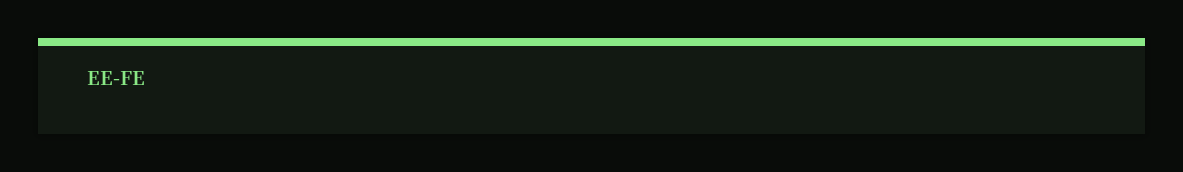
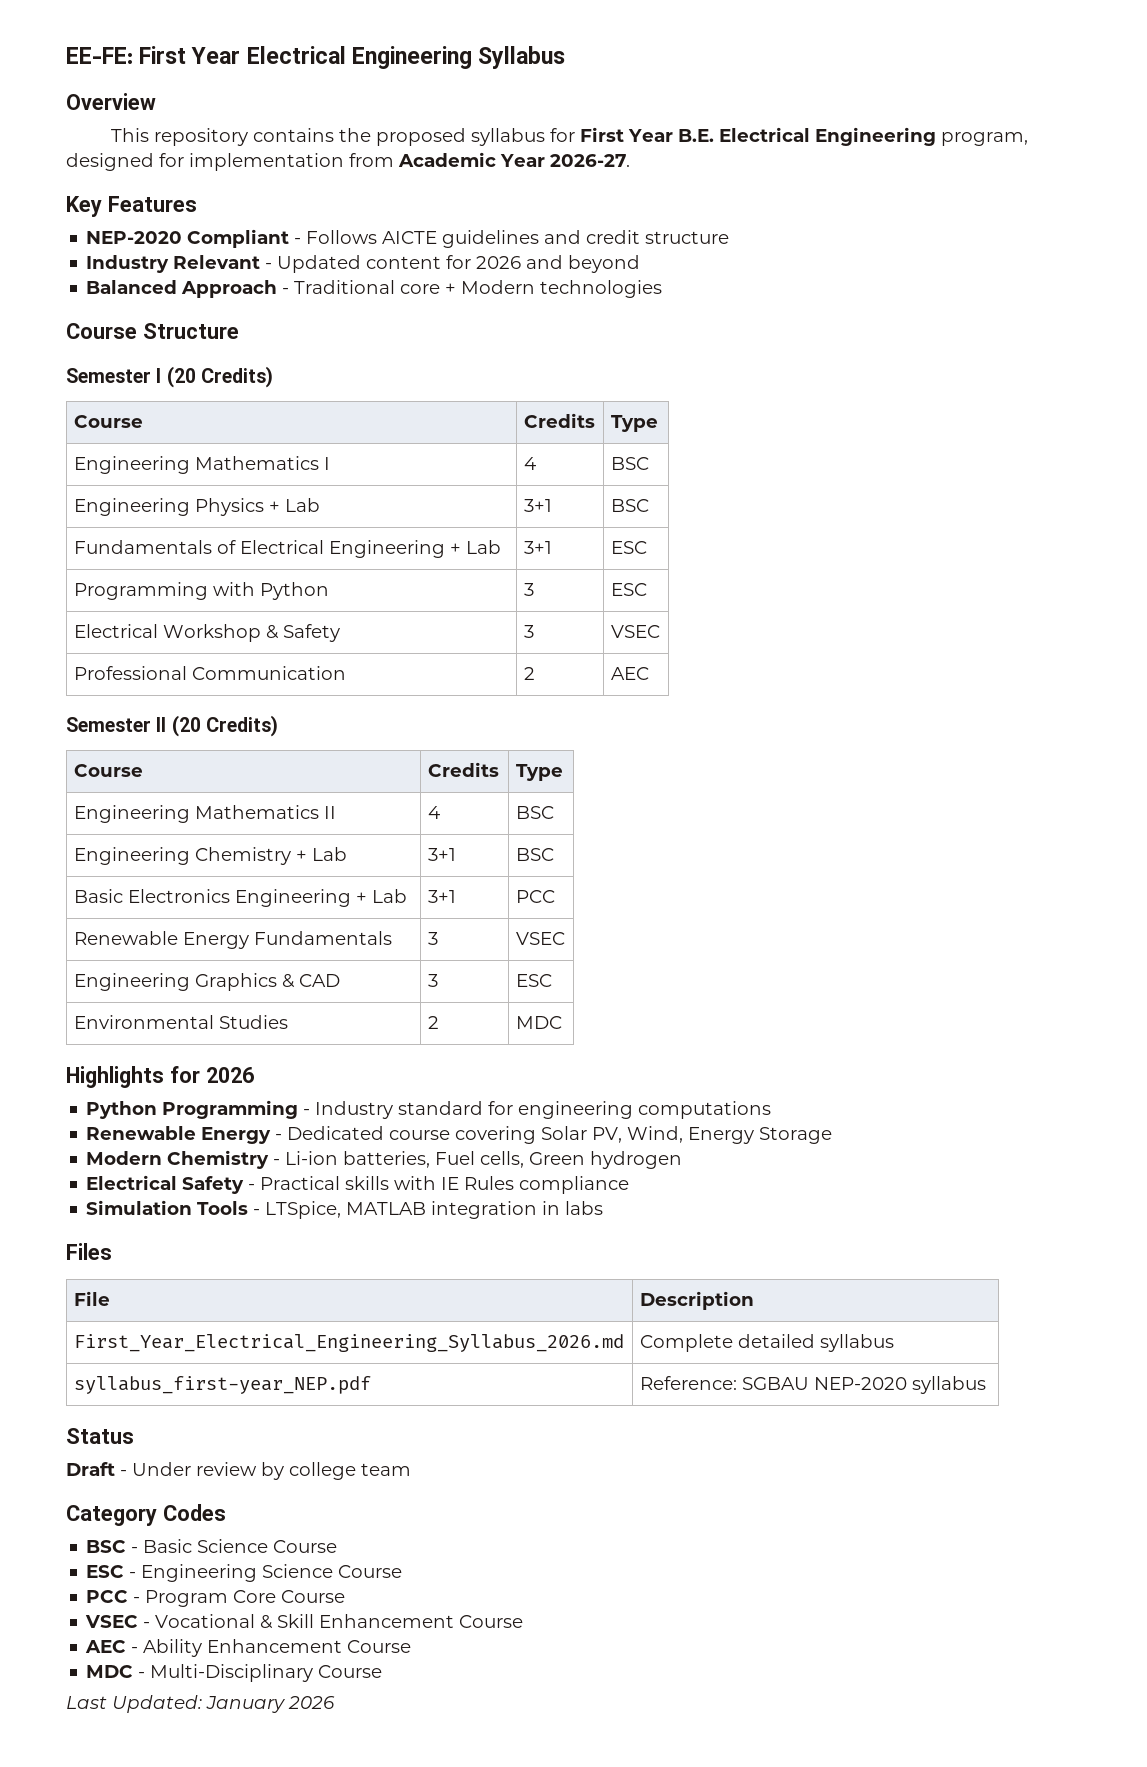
- EE-FE
+ EE-FE: First Year Electrical Engineering Syllabus
+ Overview
+ This repository contains the proposed syllabus for First Year B.E. Electrical Engineering program, designed for implementation from Academic Year 2026-27.
+ Key Features
+ NEP-2020 Compliant - Follows AICTE guidelines and credit structure
+ Industry Relevant - Updated content for 2026 and beyond
+ Balanced Approach - Traditional core + Modern technologies
+ Course Structure
+ Semester I (20 Credits)
+ Course | Credits | Type
+ Engineering Mathematics I | 4 | BSC
+ Engineering Physics + Lab | 3+1 | BSC
+ Fundamentals of Electrical Engineering + Lab | 3+1 | ESC
+ Programming with Python | 3 | ESC
+ Electrical Workshop & Safety | 3 | VSEC
+ Professional Communication | 2 | AEC
+ Semester II (20 Credits)
+ Course | Credits | Type
+ Engineering Mathematics II | 4 | BSC
+ Engineering Chemistry + Lab | 3+1 | BSC
+ Basic Electronics Engineering + Lab | 3+1 | PCC
+ Renewable Energy Fundamentals | 3 | VSEC
+ Engineering Graphics & CAD | 3 | ESC
+ Environmental Studies | 2 | MDC
+ Highlights for 2026
+ Python Programming - Industry standard for engineering computations
+ Renewable Energy - Dedicated course covering Solar PV, Wind, Energy Storage
+ Modern Chemistry - Li-ion batteries, Fuel cells, Green hydrogen
+ Electrical Safety - Practical skills with IE Rules compliance
+ Simulation Tools - LTSpice, MATLAB integration in labs
+ Files
+ File | Description
+ First_Year_Electrical_Engineering_Syllabus_2026.md | Complete detailed syllabus
+ syllabus_first-year_NEP.pdf | Reference: SGBAU NEP-2020 syllabus
+ Status
+ Draft - Under review by college team
+ Category Codes
+ BSC - Basic Science Course
+ ESC - Engineering Science Course
+ PCC - Program Core Course
+ VSEC - Vocational & Skill Enhancement Course
+ AEC - Ability Enhancement Course
+ MDC - Multi-Disciplinary Course
+ Last Updated: January 2026

